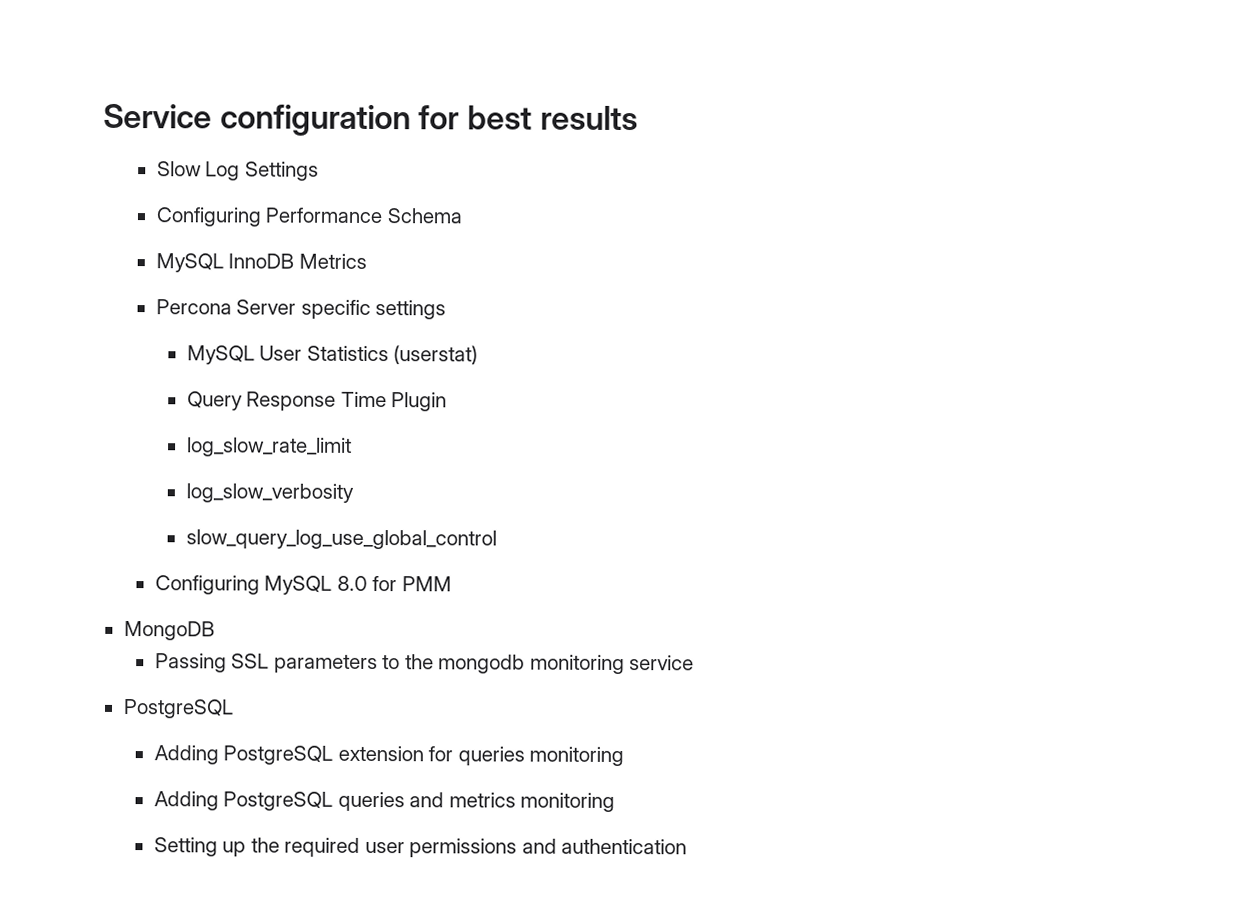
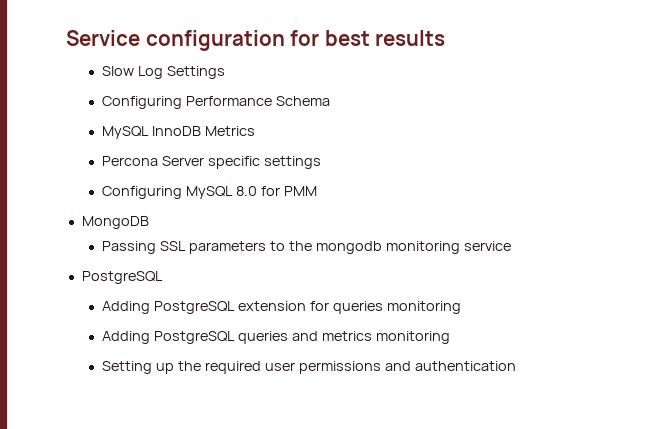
- MySQL User Statistics (userstat)
- Query Response Time Plugin
- log_slow_rate_limit
- log_slow_verbosity
- slow_query_log_use_global_control

